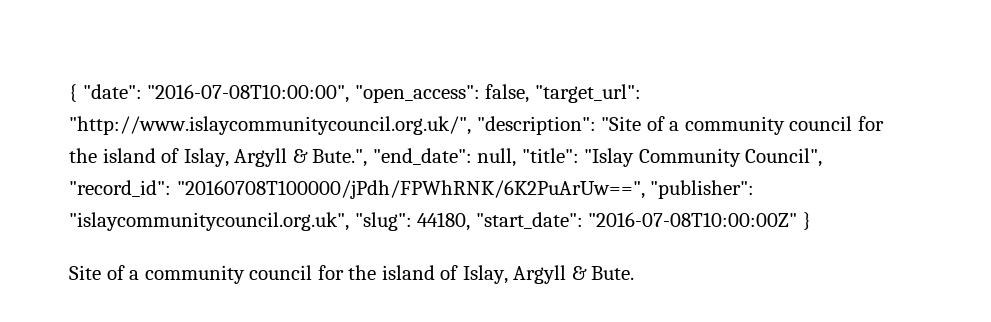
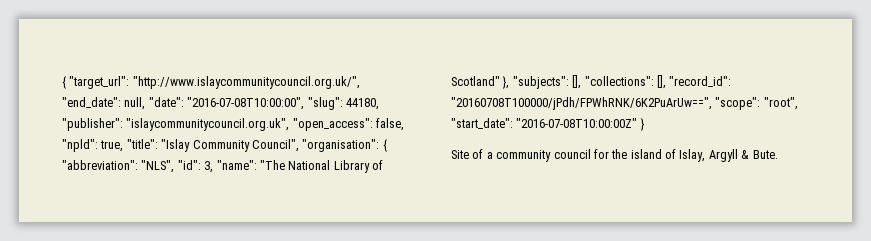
- { "date": "2016-07-08T10:00:00", "open_access": false, "target_url": "http://www.islaycommunitycouncil.org.uk/", "description": "Site of a community council for the island of Islay, Argyll & Bute.", "end_date": null, "title": "Islay Community Council", "record_id": "20160708T100000/jPdh/FPWhRNK/6K2PuArUw==", "publisher": "islaycommunitycouncil.org.uk", "slug": 44180, "start_date": "2016-07-08T10:00:00Z" }
+ { "target_url": "http://www.islaycommunitycouncil.org.uk/", "end_date": null, "date": "2016-07-08T10:00:00", "slug": 44180, "publisher": "islaycommunitycouncil.org.uk", "open_access": false, "npld": true, "title": "Islay Community Council", "organisation": { "abbreviation": "NLS", "id": 3, "name": "The National Library of Scotland" }, "subjects": [], "collections": [], "record_id": "20160708T100000/jPdh/FPWhRNK/6K2PuArUw==", "scope": "root", "start_date": "2016-07-08T10:00:00Z" }

